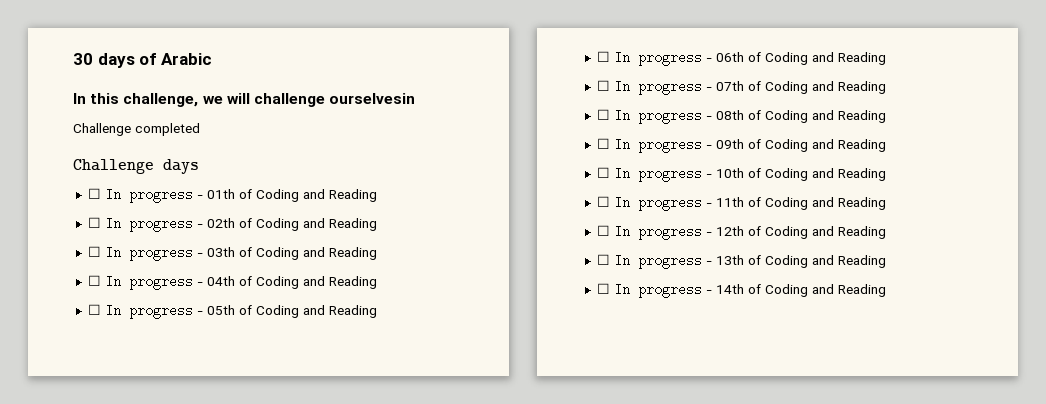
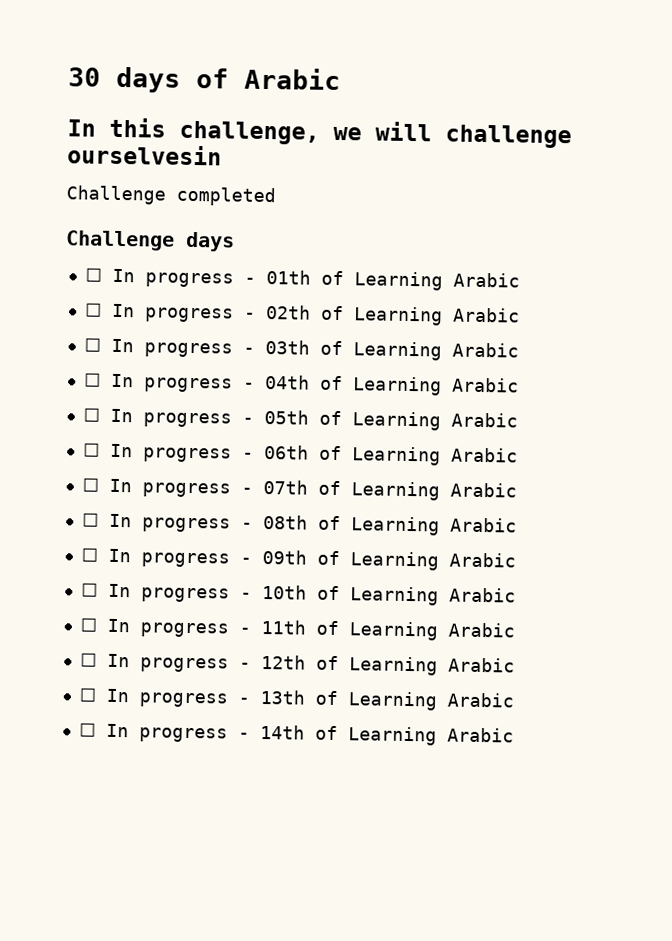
- ☐ In progress - 01th of Coding and Reading
+ ☐ In progress - 01th of Learning Arabic
- ☐ In progress - 02th of Coding and Reading
+ ☐ In progress - 02th of Learning Arabic
- ☐ In progress - 03th of Coding and Reading
+ ☐ In progress - 03th of Learning Arabic
- ☐ In progress - 04th of Coding and Reading
+ ☐ In progress - 04th of Learning Arabic
- ☐ In progress - 05th of Coding and Reading
+ ☐ In progress - 05th of Learning Arabic
- ☐ In progress - 06th of Coding and Reading
+ ☐ In progress - 06th of Learning Arabic
- ☐ In progress - 07th of Coding and Reading
+ ☐ In progress - 07th of Learning Arabic
- ☐ In progress - 08th of Coding and Reading
+ ☐ In progress - 08th of Learning Arabic
- ☐ In progress - 09th of Coding and Reading
+ ☐ In progress - 09th of Learning Arabic
- ☐ In progress - 10th of Coding and Reading
+ ☐ In progress - 10th of Learning Arabic
- ☐ In progress - 11th of Coding and Reading
+ ☐ In progress - 11th of Learning Arabic
- ☐ In progress - 12th of Coding and Reading
+ ☐ In progress - 12th of Learning Arabic
- ☐ In progress - 13th of Coding and Reading
+ ☐ In progress - 13th of Learning Arabic
- ☐ In progress - 14th of Coding and Reading
+ ☐ In progress - 14th of Learning Arabic

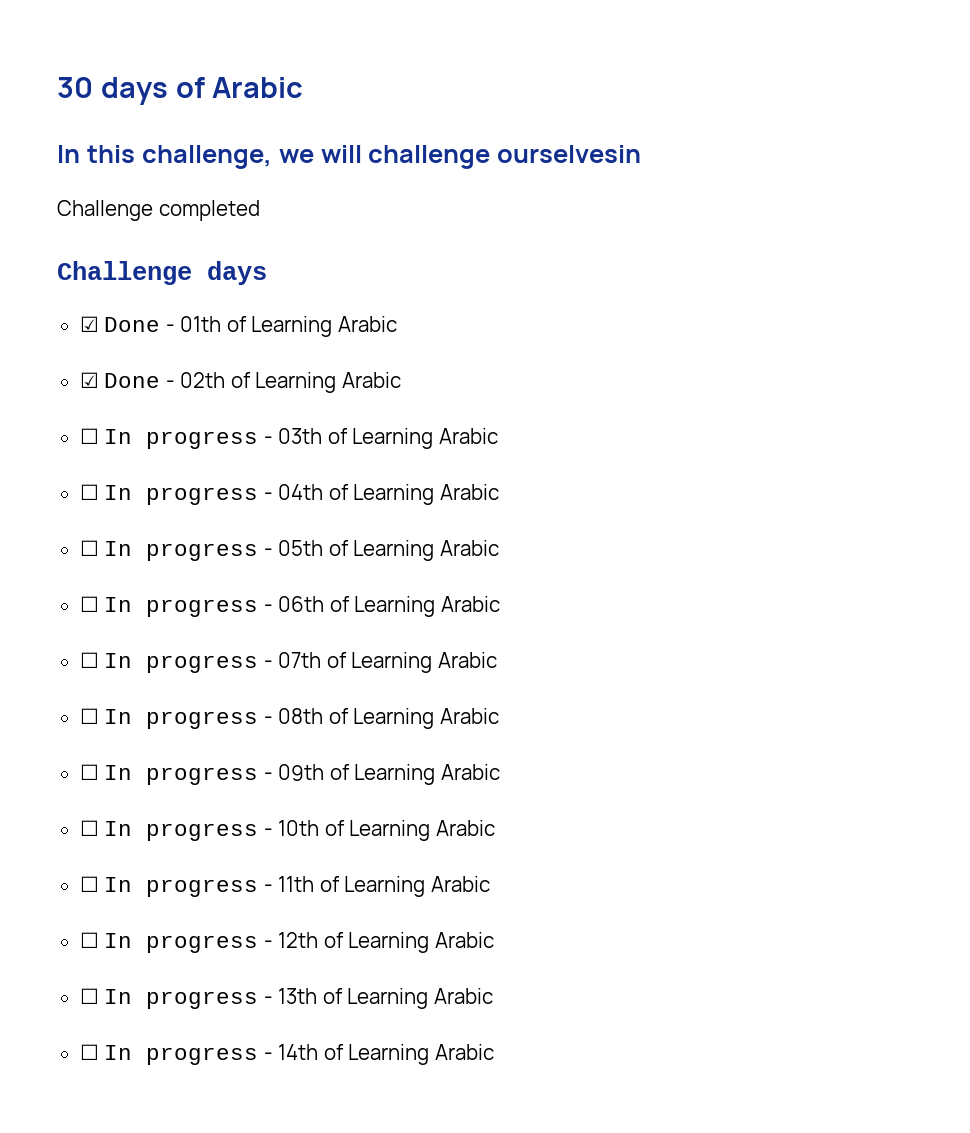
- ☐ In progress - 01th of Learning Arabic
+ ☑ Done - 01th of Learning Arabic
- ☐ In progress - 02th of Learning Arabic
+ ☑ Done - 02th of Learning Arabic

